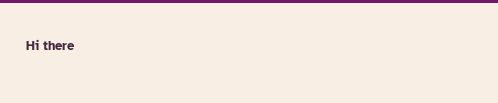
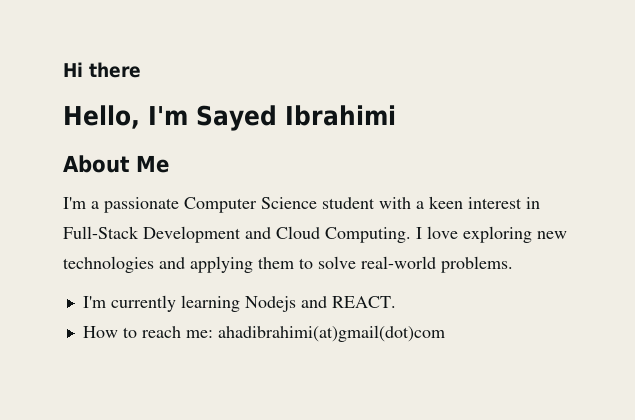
+ Hello, I'm Sayed Ibrahimi
+ About Me
+ I'm a passionate Computer Science student with a keen interest in Full-Stack Development and Cloud Computing. I love exploring new technologies and applying them to solve real-world problems.
+ I'm currently learning Nodejs and REACT.
+ How to reach me: ahadibrahimi(at)gmail(dot)com

